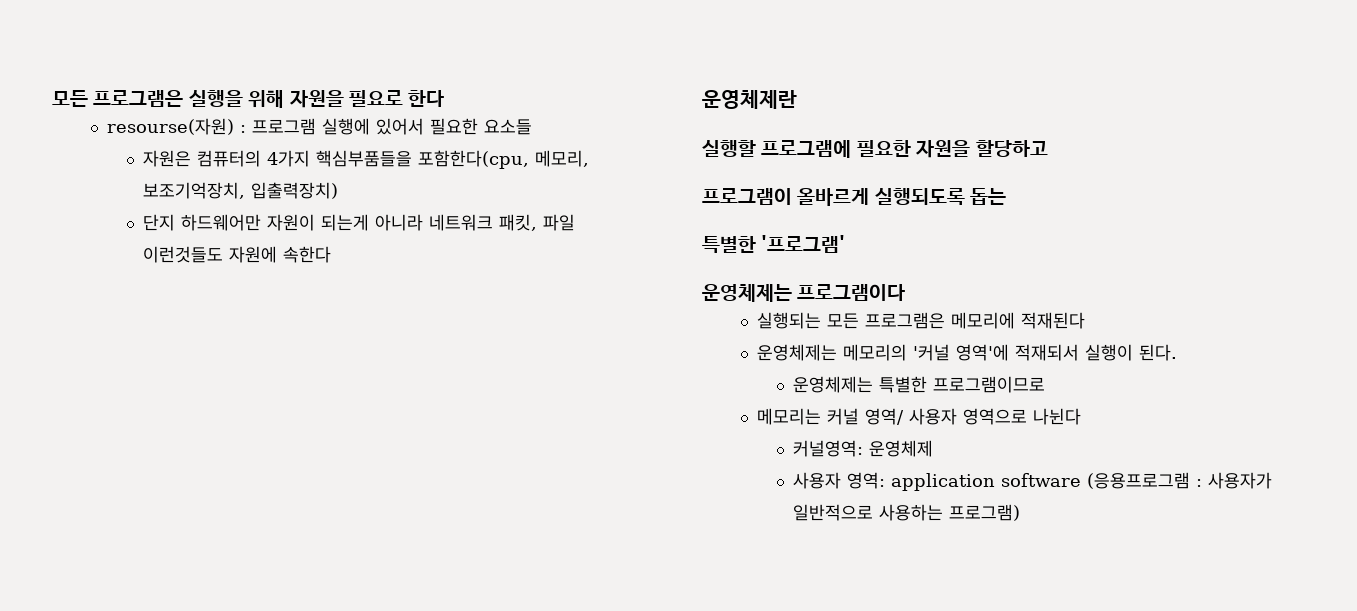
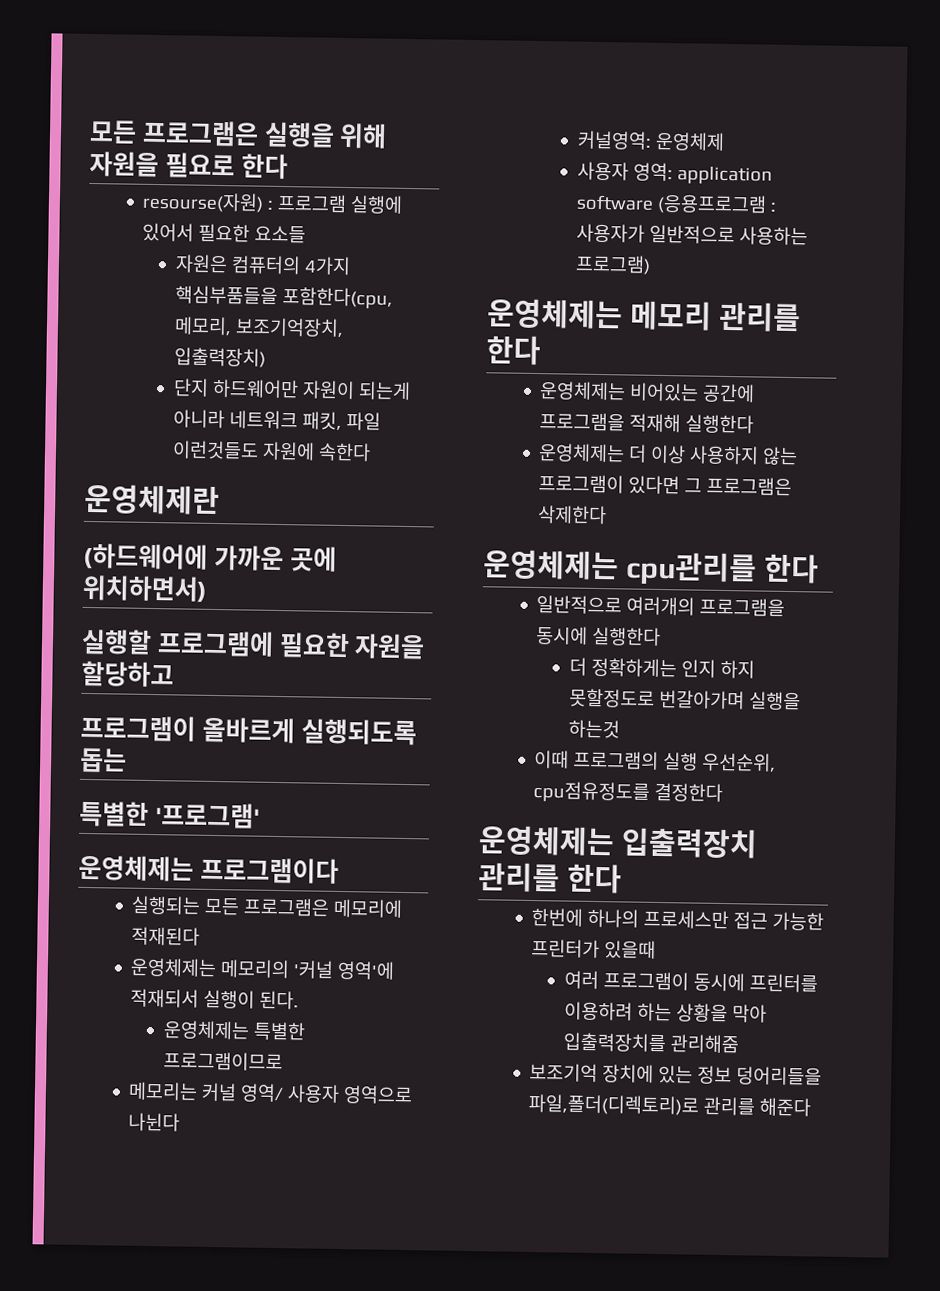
+ (하드웨어에 가까운 곳에 위치하면서)
+ 운영체제는 메모리 관리를 한다
+ 운영체제는 비어있는 공간에 프로그램을 적재해 실행한다
+ 운영체제는 더 이상 사용하지 않는 프로그램이 있다면 그 프로그램은 삭제한다
+ 운영체제는 cpu관리를 한다
+ 일반적으로 여러개의 프로그램을 동시에 실행한다
+ 더 정확하게는 인지 하지 못할정도로 번갈아가며 실행을 하는것
+ 이때 프로그램의 실행 우선순위, cpu점유정도를 결정한다
+ 운영체제는 입출력장치 관리를 한다
+ 한번에 하나의 프로세스만 접근 가능한 프린터가 있을때
+ 여러 프로그램이 동시에 프린터를 이용하려 하는 상황을 막아 입출력장치를 관리해줌
+ 보조기억 장치에 있는 정보 덩어리들을 파일,폴더(디렉토리)로 관리를 해준다

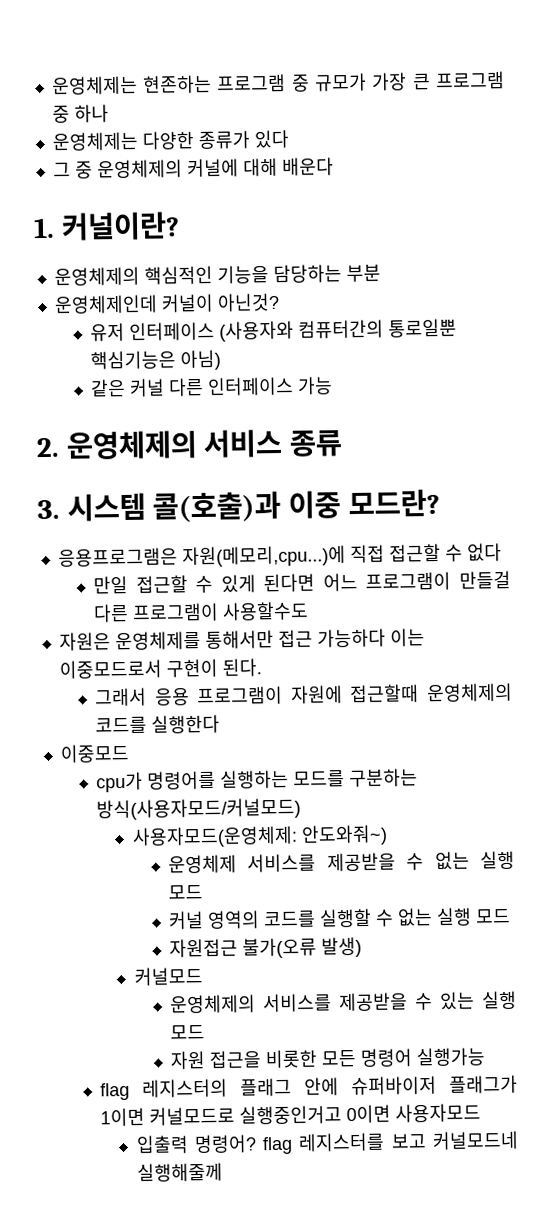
- 모든 프로그램은 실행을 위해 자원을 필요로 한다
- resourse(자원) : 프로그램 실행에 있어서 필요한 요소들
- 자원은 컴퓨터의 4가지 핵심부품들을 포함한다(cpu, 메모리, 보조기억장치, 입출력장치)
- 단지 하드웨어만 자원이 되는게 아니라 네트워크 패킷, 파일 이런것들도 자원에 속한다
- 운영체제란
- (하드웨어에 가까운 곳에 위치하면서)
- 실행할 프로그램에 필요한 자원을 할당하고
- 프로그램이 올바르게 실행되도록 돕는
- 특별한 '프로그램'
- 운영체제는 프로그램이다
- 실행되는 모든 프로그램은 메모리에 적재된다
- 운영체제는 메모리의 '커널 영역'에 적재되서 실행이 된다.
- 운영체제는 특별한 프로그램이므로
- 메모리는 커널 영역/ 사용자 영역으로 나뉜다
- 커널영역: 운영체제
- 사용자 영역: application software (응용프로그램 : 사용자가 일반적으로 사용하는 프로그램)
- 운영체제는 메모리 관리를 한다
- 운영체제는 비어있는 공간에 프로그램을 적재해 실행한다
- 운영체제는 더 이상 사용하지 않는 프로그램이 있다면 그 프로그램은 삭제한다
- 운영체제는 cpu관리를 한다
- 일반적으로 여러개의 프로그램을 동시에 실행한다
- 더 정확하게는 인지 하지 못할정도로 번갈아가며 실행을 하는것
- 이때 프로그램의 실행 우선순위, cpu점유정도를 결정한다
- 운영체제는 입출력장치 관리를 한다
- 한번에 하나의 프로세스만 접근 가능한 프린터가 있을때
- 여러 프로그램이 동시에 프린터를 이용하려 하는 상황을 막아 입출력장치를 관리해줌
- 보조기억 장치에 있는 정보 덩어리들을 파일,폴더(디렉토리)로 관리를 해준다
+ 운영체제는 현존하는 프로그램 중 규모가 가장 큰 프로그램 중 하나
+ 운영체제는 다양한 종류가 있다
+ 그 중 운영체제의 커널에 대해 배운다
+ 1. 커널이란?
+ 운영체제의 핵심적인 기능을 담당하는 부분
+ 운영체제인데 커널이 아닌것?
+ 유저 인터페이스 (사용자와 컴퓨터간의 통로일뿐 핵심기능은 아님)
+ 같은 커널 다른 인터페이스 가능
+ 2. 운영체제의 서비스 종류
+ 3. 시스템 콜(호출)과 이중 모드란?
+ 응용프로그램은 자원(메모리,cpu...)에 직접 접근할 수 없다
+ 만일 접근할 수 있게 된다면 어느 프로그램이 만들걸 다른 프로그램이 사용할수도
+ 자원은 운영체제를 통해서만 접근 가능하다 이는 이중모드로서 구현이 된다.
+ 그래서 응용 프로그램이 자원에 접근할때 운영체제의 코드를 실행한다
+ 이중모드
+ cpu가 명령어를 실행하는 모드를 구분하는 방식(사용자모드/커널모드)
+ 사용자모드(운영체제: 안도와줘~)
+ 운영체제 서비스를 제공받을 수 없는 실행 모드
+ 커널 영역의 코드를 실행할 수 없는 실행 모드
+ 자원접근 불가(오류 발생)
+ 커널모드
+ 운영체제의 서비스를 제공받을 수 있는 실행 모드
+ 자원 접근을 비롯한 모든 명령어 실행가능
+ flag 레지스터의 플래그 안에 슈퍼바이저 플래그가 1이면 커널모드로 실행중인거고 0이면 사용자모드
+ 입출력 명령어? flag 레지스터를 보고 커널모드네 실행해줄께

